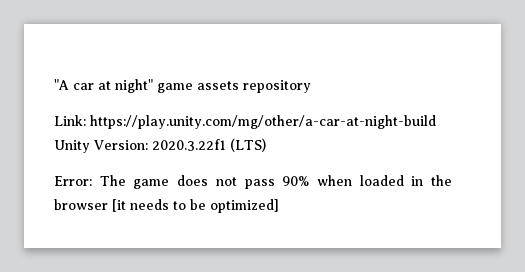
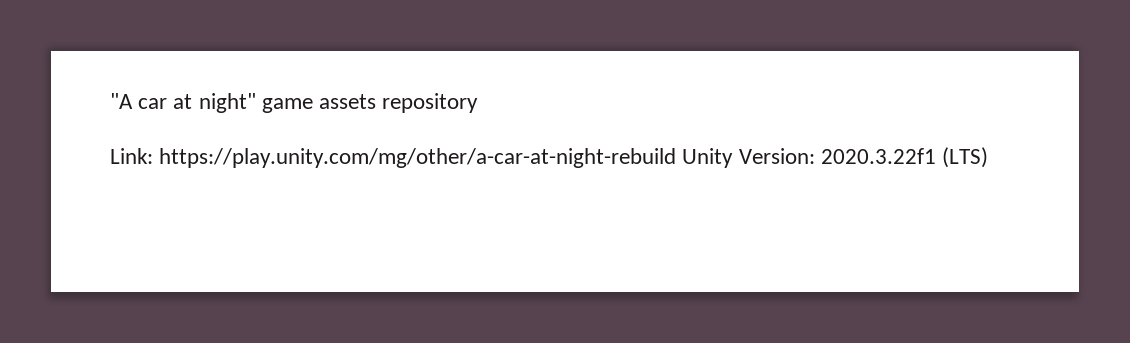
- Link: https://play.unity.com/mg/other/a-car-at-night-build Unity Version: 2020.3.22f1 (LTS)
+ Link: https://play.unity.com/mg/other/a-car-at-night-rebuild Unity Version: 2020.3.22f1 (LTS)
- Error: The game does not pass 90% when loaded in the browser [it needs to be optimized]

